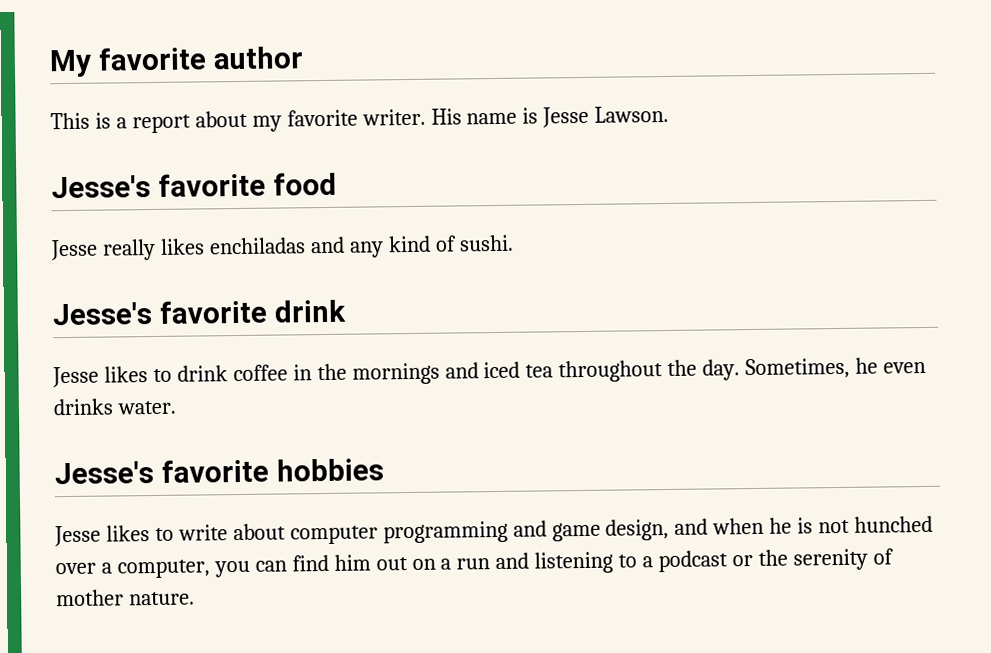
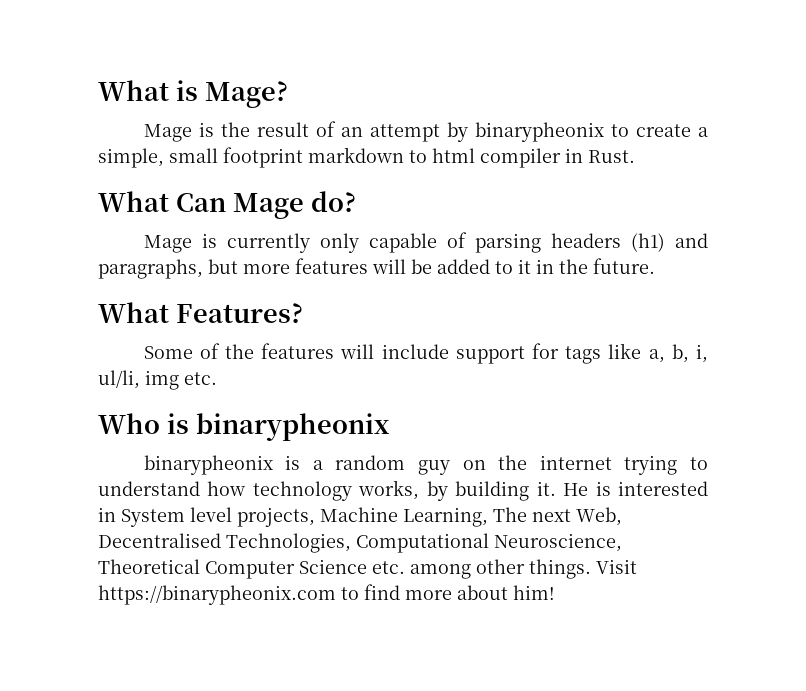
- My favorite author
- This is a report about my favorite writer. His name is Jesse Lawson.
- Jesse's favorite food
- Jesse really likes enchiladas and any kind of sushi.
- Jesse's favorite drink
- Jesse likes to drink coffee in the mornings and iced tea throughout the day. Sometimes, he even drinks water.
- Jesse's favorite hobbies
- Jesse likes to write about computer programming and game design, and when he is not hunched over a computer, you can find him out on a run and listening to a podcast or the serenity of mother nature.
+ What is Mage?
+ Mage is the result of an attempt by binarypheonix to create a simple, small footprint markdown to html compiler in Rust.
+ What Can Mage do?
+ Mage is currently only capable of parsing headers (h1) and paragraphs, but more features will be added to it in the future.
+ What Features?
+ Some of the features will include support for tags like a, b, i, ul/li, img etc.
+ Who is binarypheonix
+ binarypheonix is a random guy on the internet trying to understand how technology works, by building it. He is interested in System level projects, Machine Learning, The next Web, Decentralised Technologies, Computational Neuroscience, Theoretical Computer Science etc. among other things. Visit https://binarypheonix.com to find more about him!

